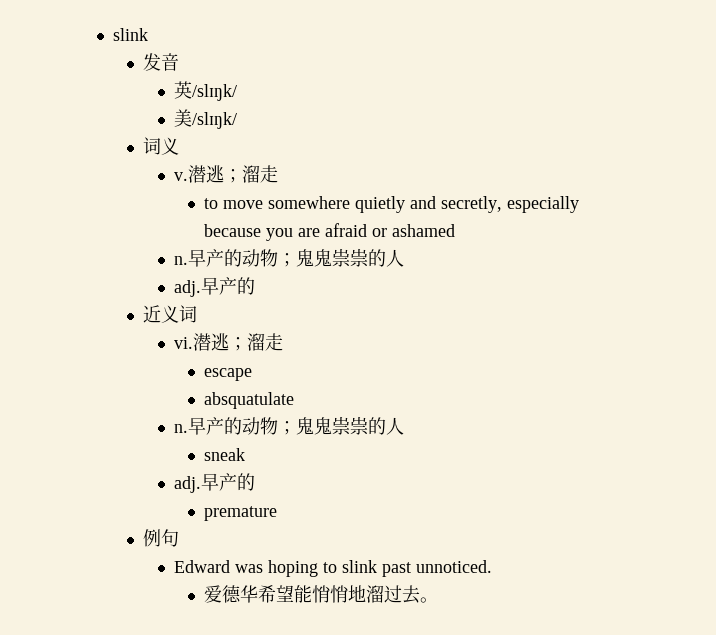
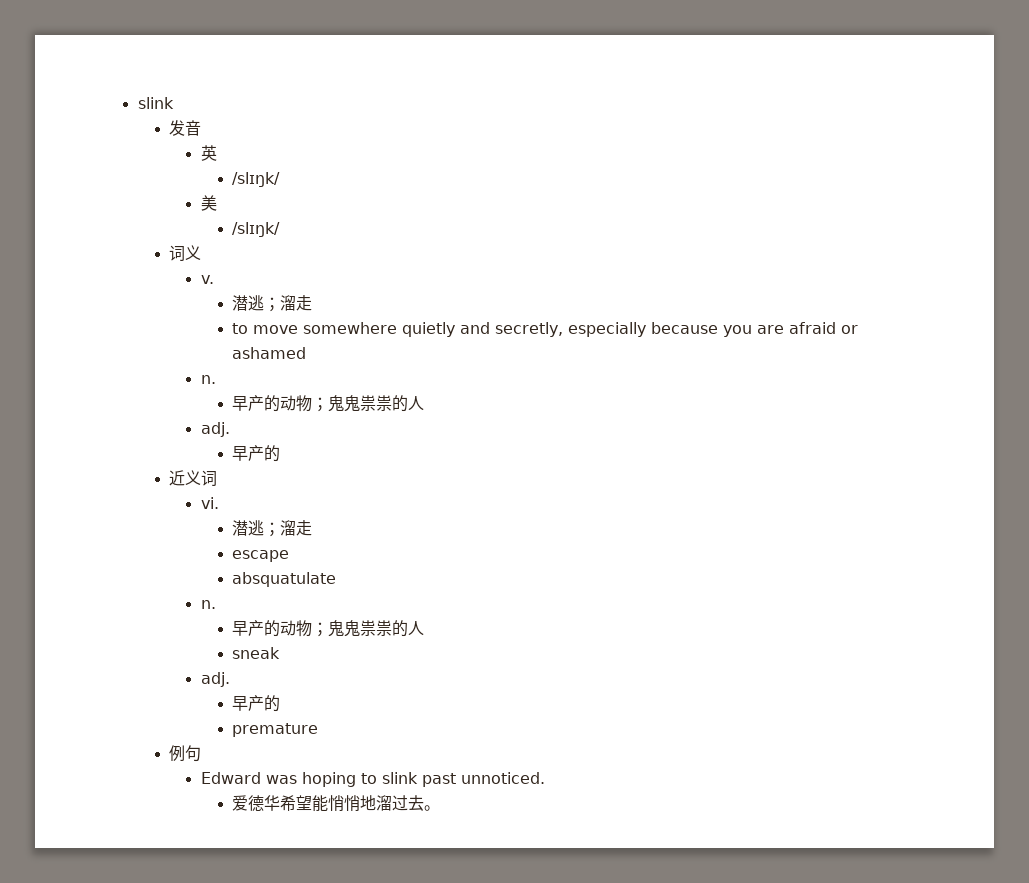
- 英/slɪŋk/
+ 英
+ /slɪŋk/
- 美/slɪŋk/
+ 美
+ /slɪŋk/
- v.潜逃；溜走
+ v.
+ 潜逃；溜走
  to move somewhere quietly and secretly, especially because you are afraid or ashamed
- n.早产的动物；鬼鬼祟祟的人
- adj.早产的
+ n.
+ 早产的动物；鬼鬼祟祟的人
+ adj.
+ 早产的
- vi.潜逃；溜走
+ vi.
+ 潜逃；溜走
  absquatulate
- n.早产的动物；鬼鬼祟祟的人
+ n.
+ 早产的动物；鬼鬼祟祟的人
  sneak
- adj.早产的
+ adj.
+ 早产的

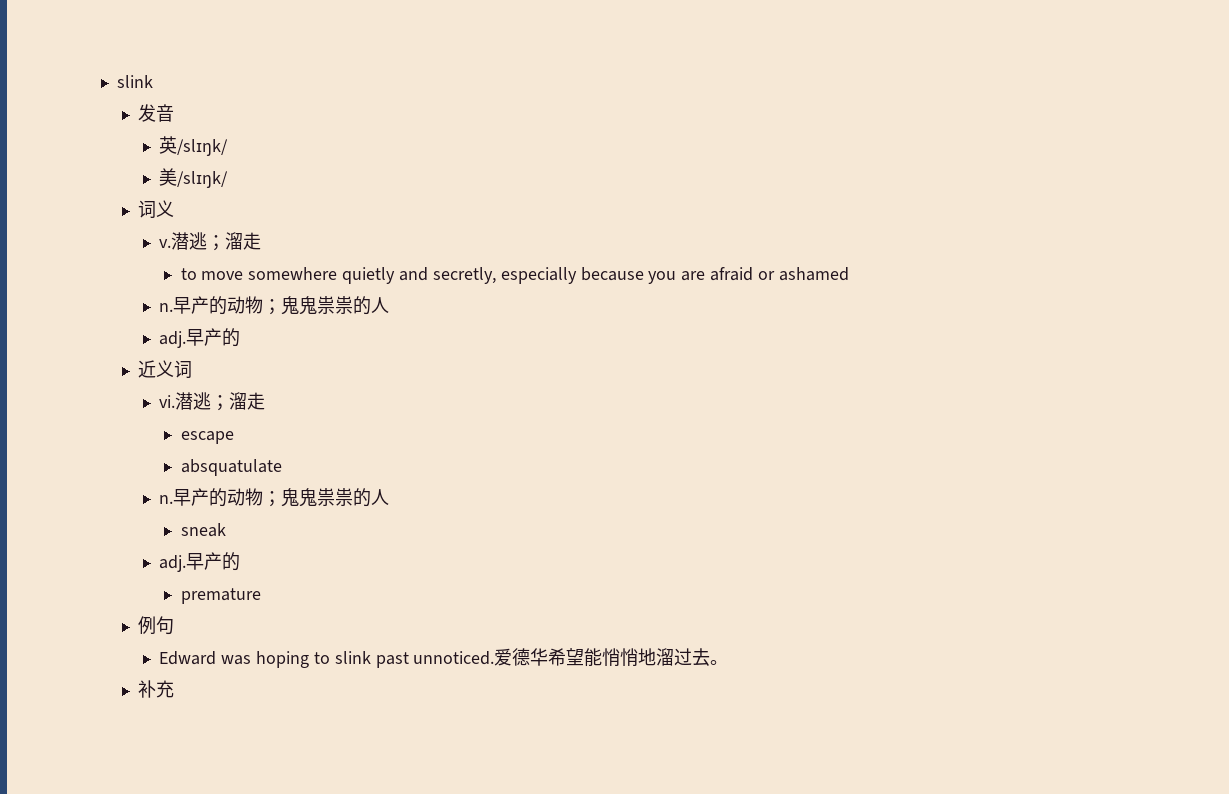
- 英
- /slɪŋk/
+ 英/slɪŋk/
- 美
- /slɪŋk/
+ 美/slɪŋk/
- v.
- 潜逃；溜走
+ v.潜逃；溜走
  to move somewhere quietly and secretly, especially because you are afraid or ashamed
- n.
- 早产的动物；鬼鬼祟祟的人
- adj.
- 早产的
+ n.早产的动物；鬼鬼祟祟的人
+ adj.早产的
- vi.
- 潜逃；溜走
+ vi.潜逃；溜走
  absquatulate
- n.
- 早产的动物；鬼鬼祟祟的人
+ n.早产的动物；鬼鬼祟祟的人
  sneak
- adj.
- 早产的
+ adj.早产的
- Edward was hoping to slink past unnoticed.
- 爱德华希望能悄悄地溜过去。
+ Edward was hoping to slink past unnoticed.爱德华希望能悄悄地溜过去。
+ 补充

